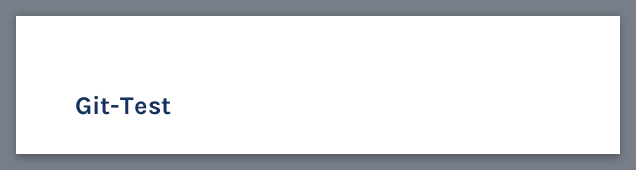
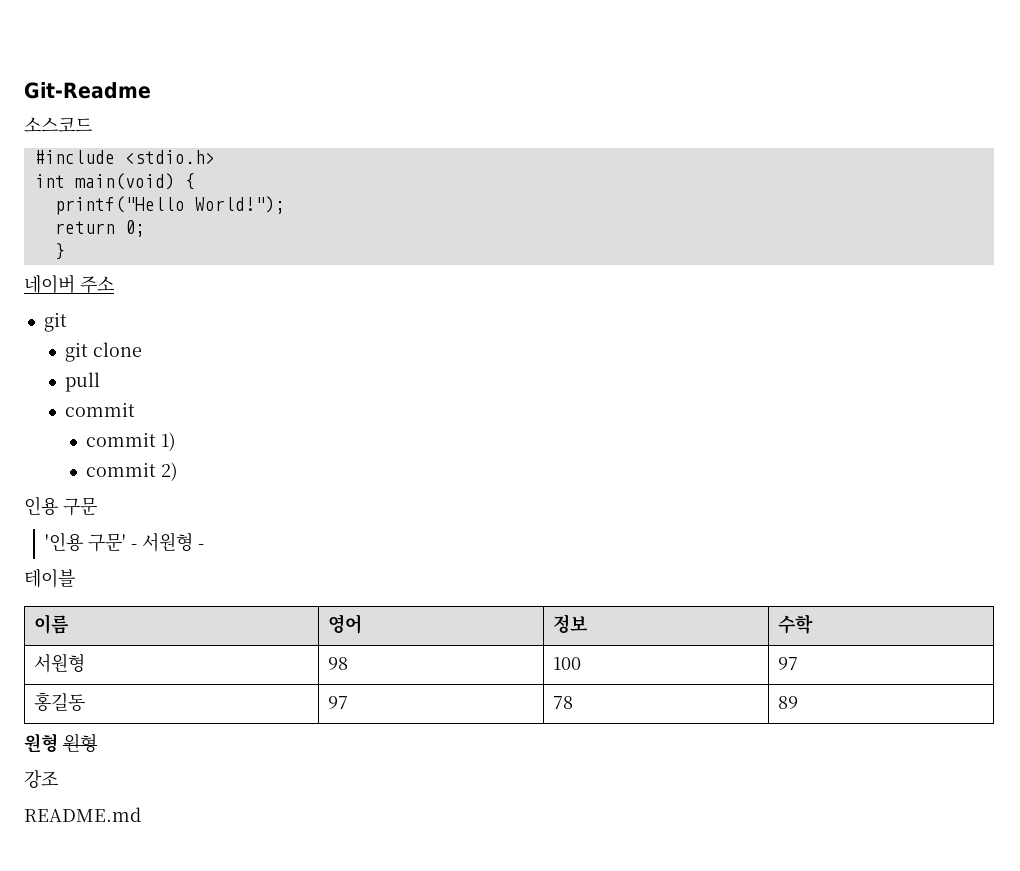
- Git-Test
+ Git-Readme
+ 소스코드
+ #include <stdio.h>
+ int main(void) {
+ printf("Hello World!");
+ return 0;
+ }
+ 네이버 주소
+ git
+ git clone
+ pull
+ commit
+ commit 1)
+ commit 2)
+ 인용 구문
+ '인용 구문' - 서원형 -
+ 테이블
+ 이름 | 영어 | 정보 | 수학
+ 서원형 | 98 | 100 | 97
+ 홍길동 | 97 | 78 | 89
+ 원형 원형
+ 강조
+ README.md

